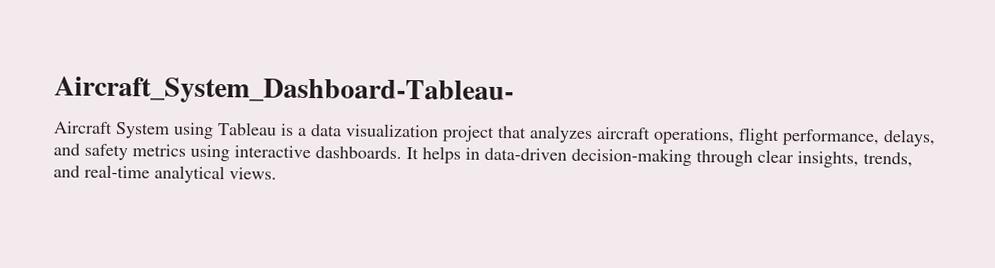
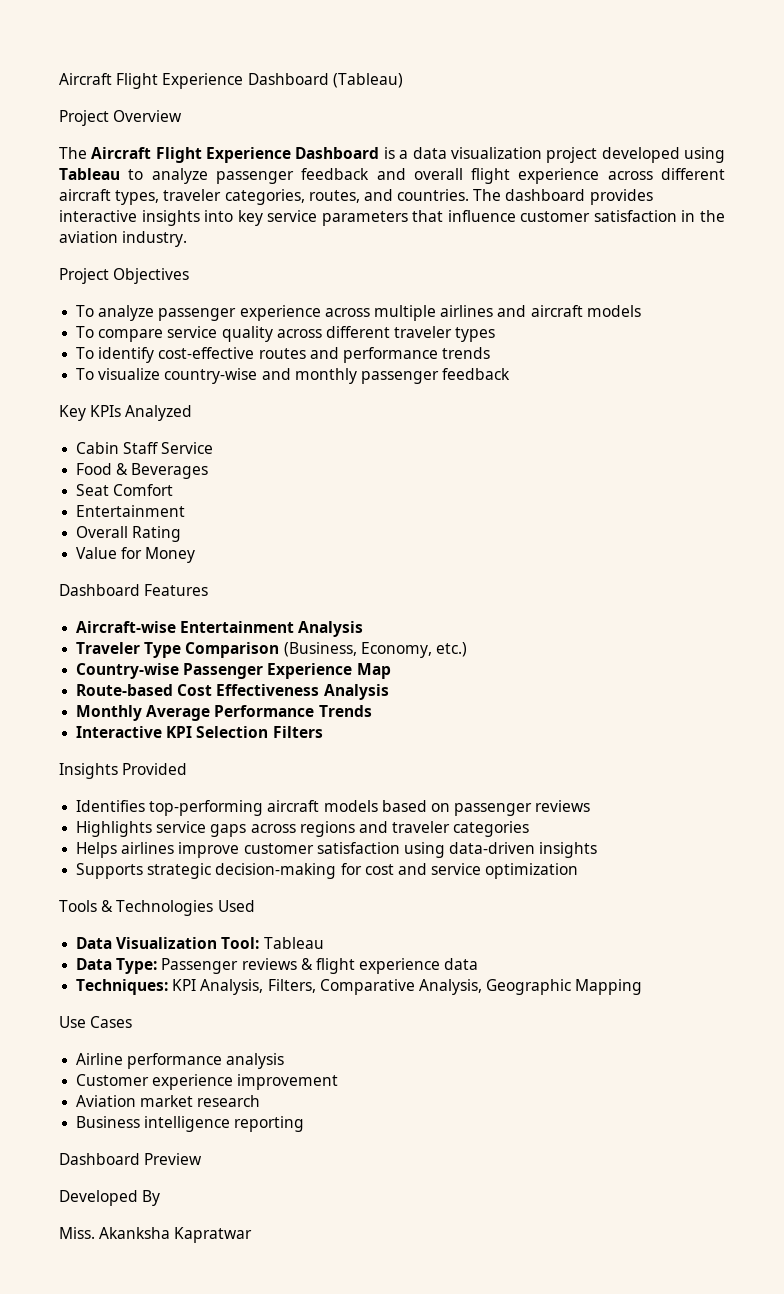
- Aircraft_System_Dashboard-Tableau-
- Aircraft System using Tableau is a data visualization project that analyzes aircraft operations, flight performance, delays, and safety metrics using interactive dashboards. It helps in data-driven decision-making through clear insights, trends, and real-time analytical views.
+ Aircraft Flight Experience Dashboard (Tableau)
+ Project Overview
+ The Aircraft Flight Experience Dashboard is a data visualization project developed using Tableau to analyze passenger feedback and overall flight experience across different aircraft types, traveler categories, routes, and countries. The dashboard provides interactive insights into key service parameters that influence customer satisfaction in the aviation industry.
+ Project Objectives
+ To analyze passenger experience across multiple airlines and aircraft models
+ To compare service quality across different traveler types
+ To identify cost-effective routes and performance trends
+ To visualize country-wise and monthly passenger feedback
+ Key KPIs Analyzed
+ Cabin Staff Service
+ Food & Beverages
+ Seat Comfort
+ Entertainment
+ Overall Rating
+ Value for Money
+ Dashboard Features
+ Aircraft-wise Entertainment Analysis
+ Traveler Type Comparison (Business, Economy, etc.)
+ Country-wise Passenger Experience Map
+ Route-based Cost Effectiveness Analysis
+ Monthly Average Performance Trends
+ Interactive KPI Selection Filters
+ Insights Provided
+ Identifies top-performing aircraft models based on passenger reviews
+ Highlights service gaps across regions and traveler categories
+ Helps airlines improve customer satisfaction using data-driven insights
+ Supports strategic decision-making for cost and service optimization
+ Tools & Technologies Used
+ Data Visualization Tool: Tableau
+ Data Type: Passenger reviews & flight experience data
+ Techniques: KPI Analysis, Filters, Comparative Analysis, Geographic Mapping
+ Use Cases
+ Airline performance analysis
+ Customer experience improvement
+ Aviation market research
+ Business intelligence reporting
+ Dashboard Preview
+ Developed By
+ Miss. Akanksha Kapratwar

